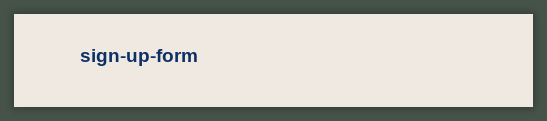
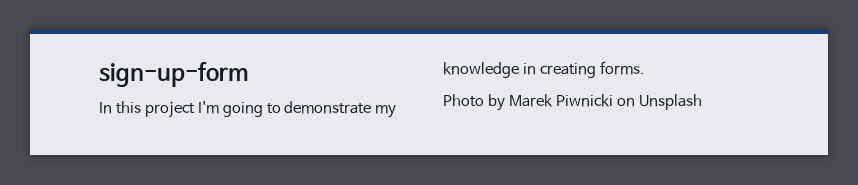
+ In this project I'm going to demonstrate my knowledge in creating forms.
+ Photo by Marek Piwnicki on Unsplash

